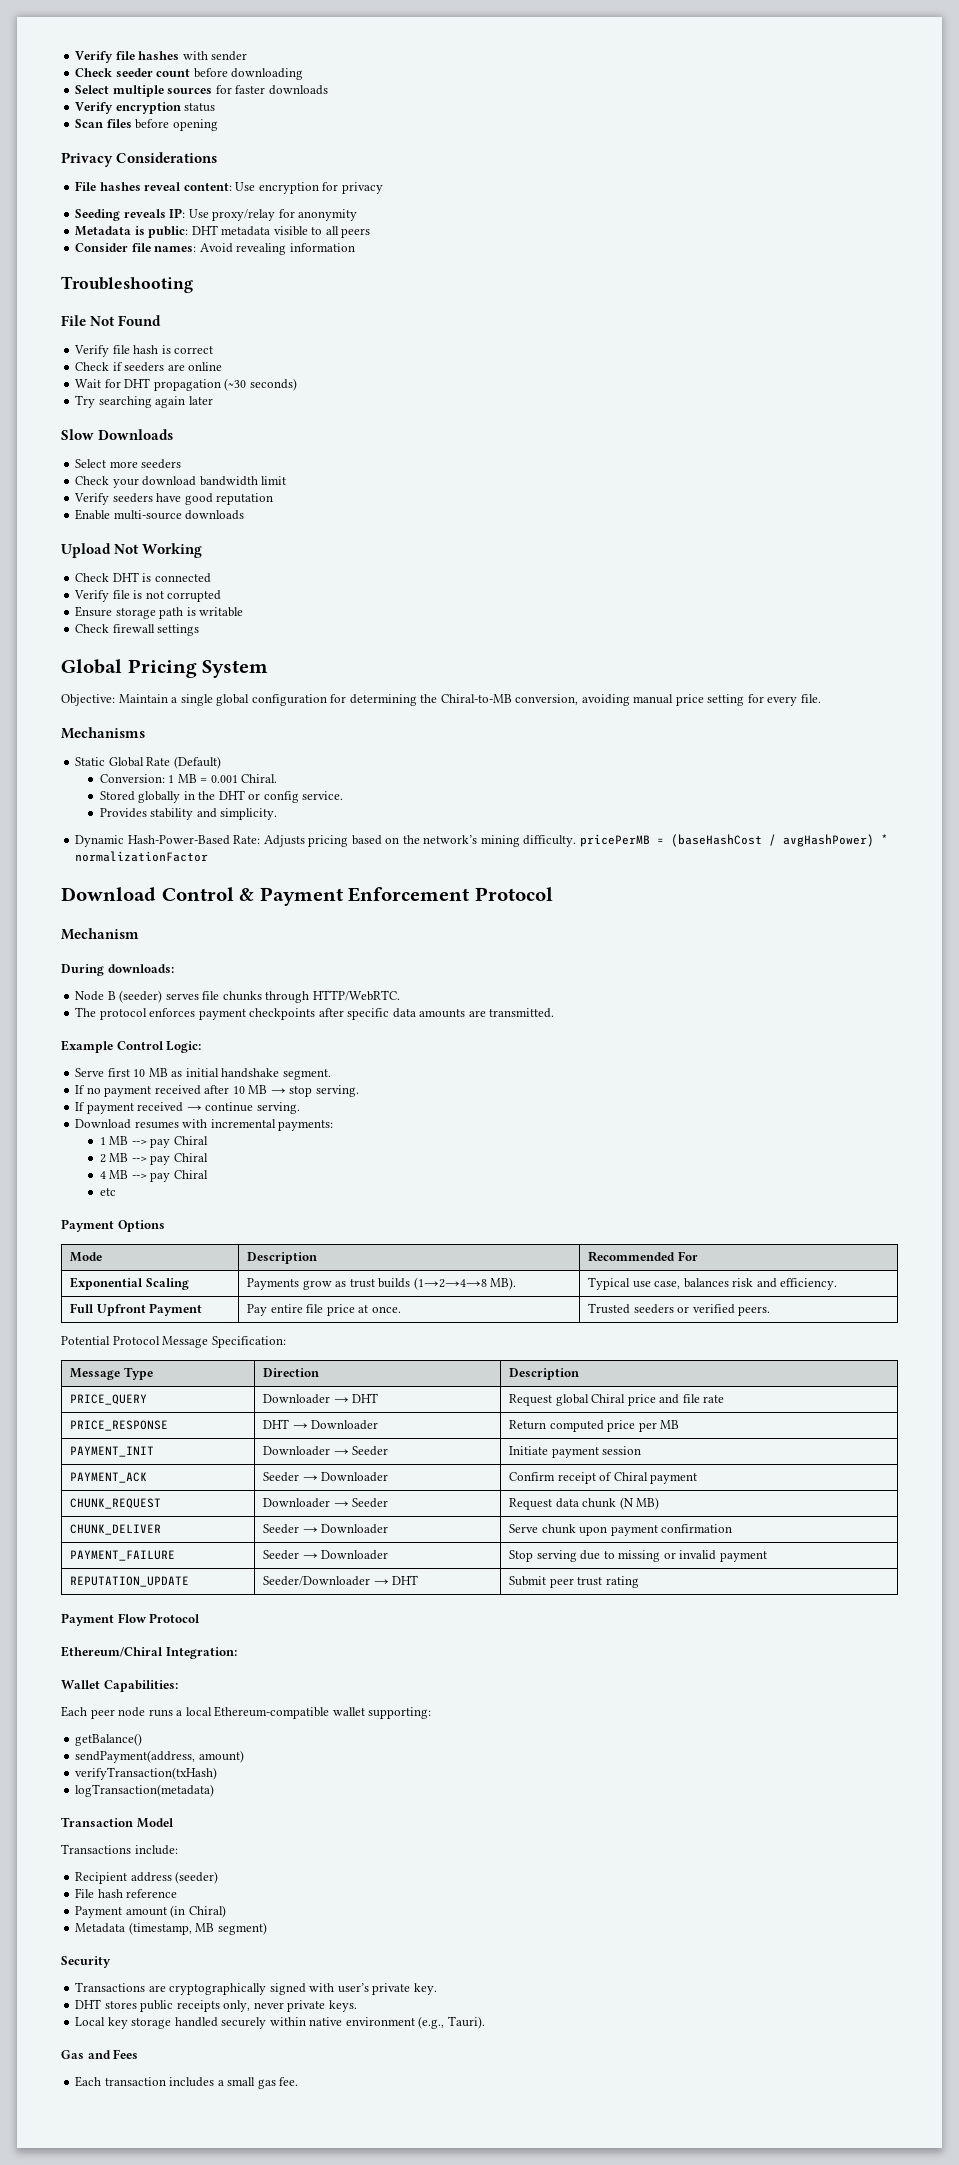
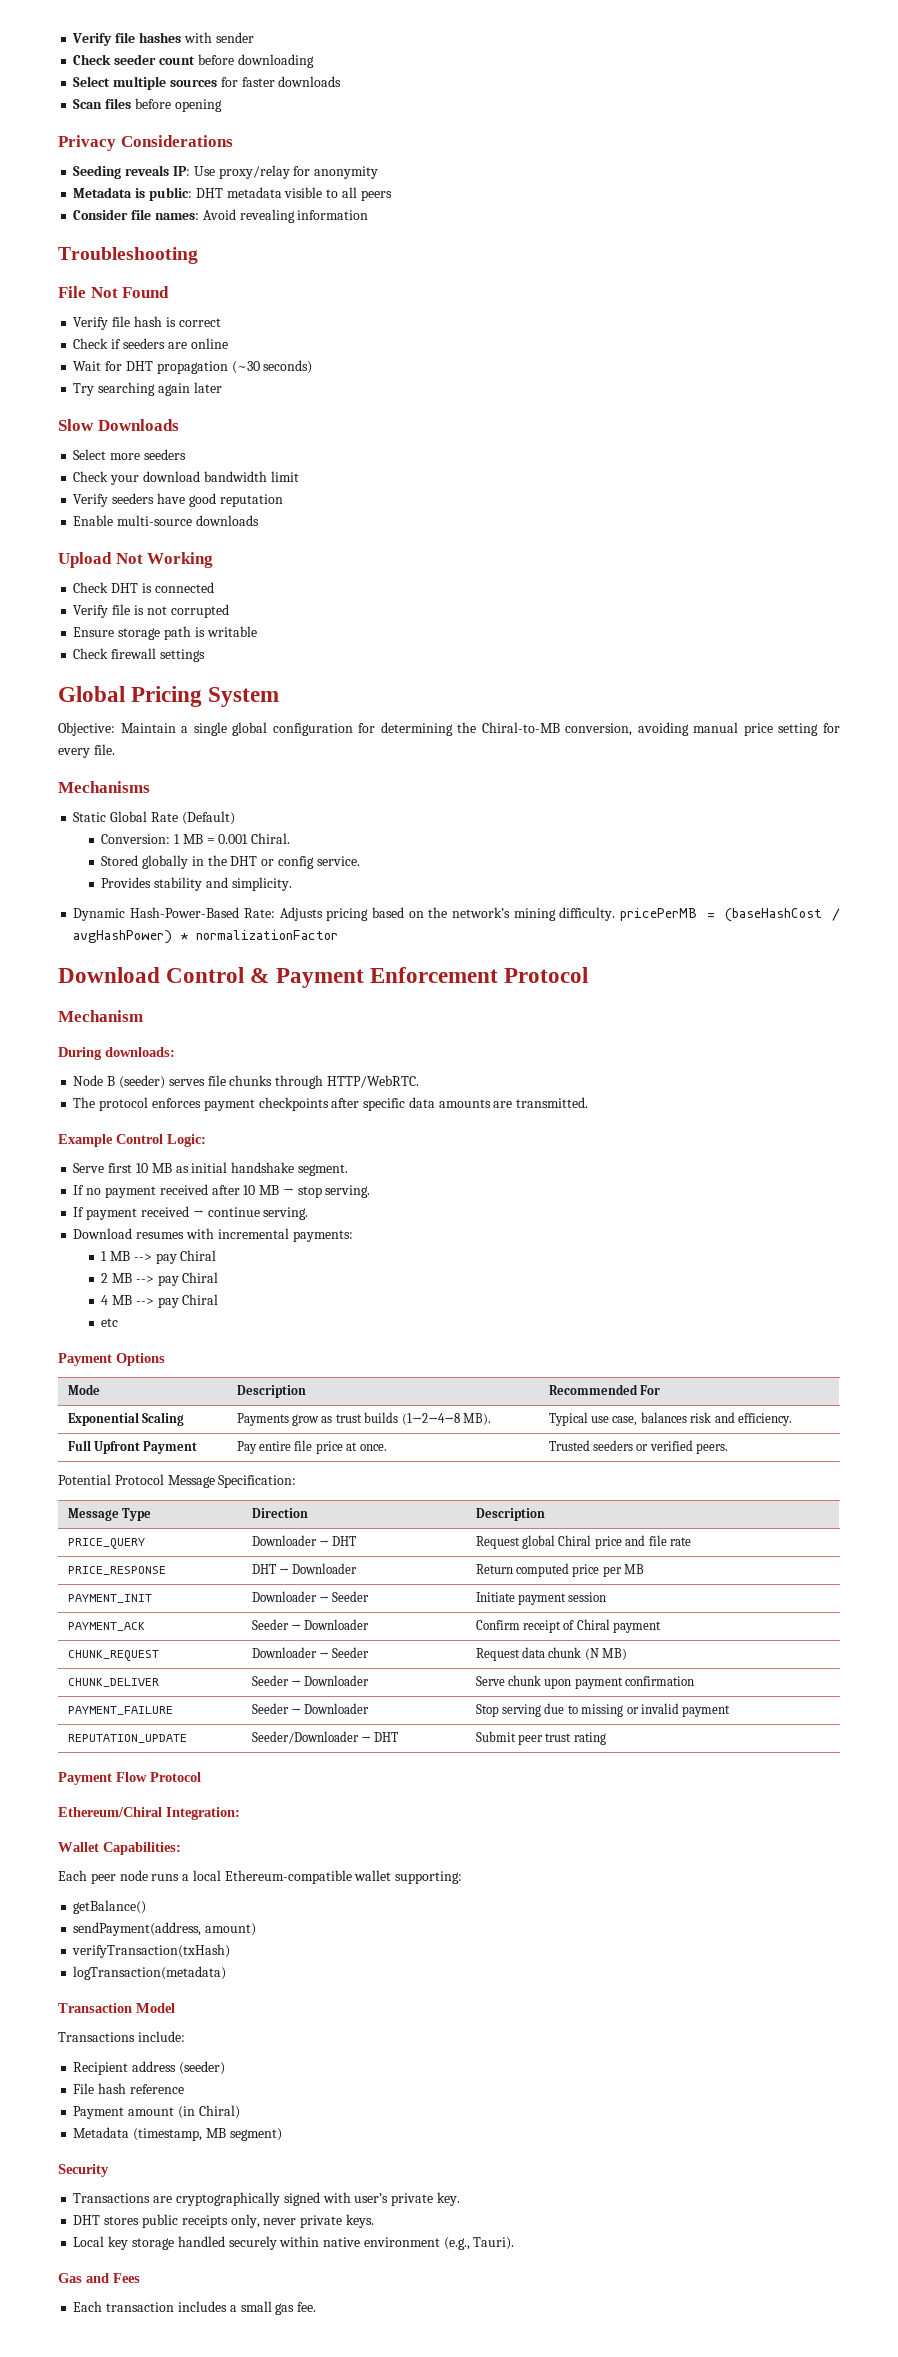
- Verify encryption status
- File hashes reveal content: Use encryption for privacy

